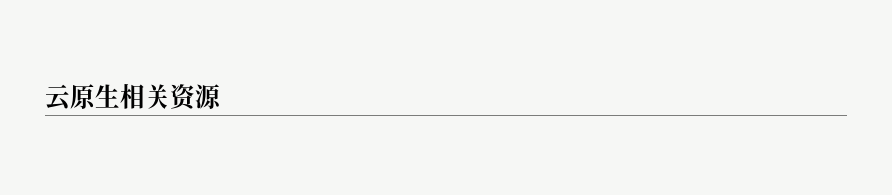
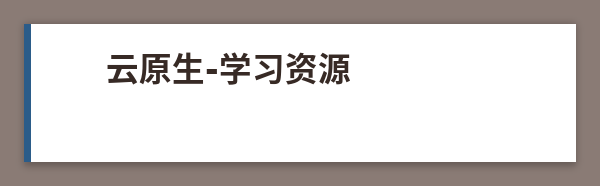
- 云原生相关资源
+ 云原生-学习资源

